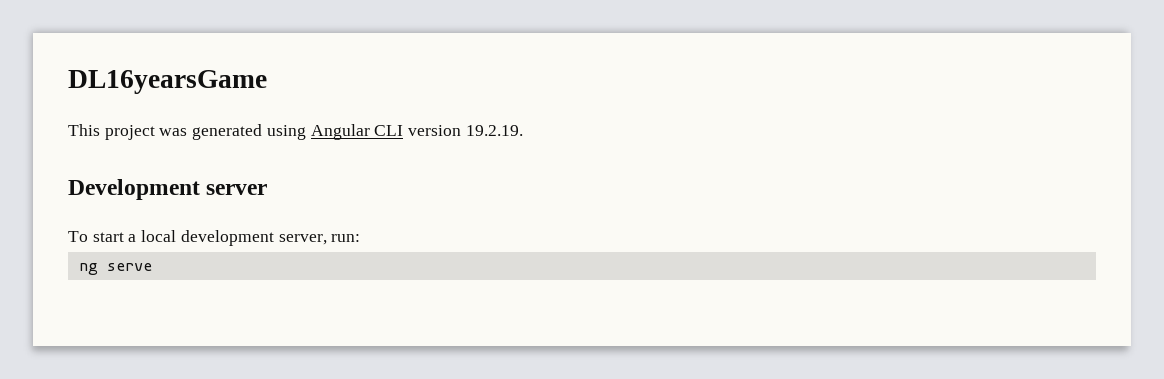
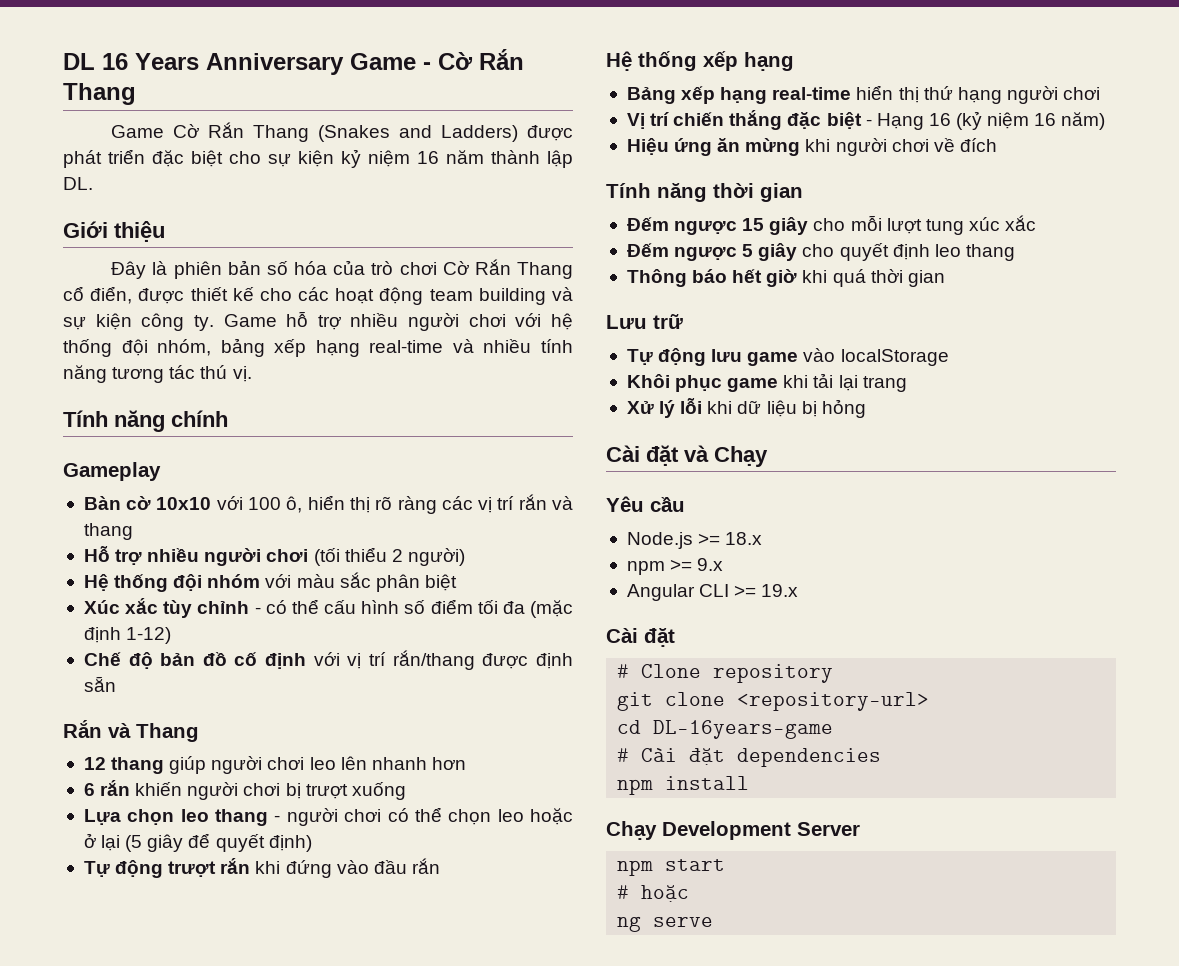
- DL16yearsGame
- This project was generated using Angular CLI version 19.2.19.
- Development server
- To start a local development server, run:
+ DL 16 Years Anniversary Game - Cờ Rắn Thang
+ Game Cờ Rắn Thang (Snakes and Ladders) được phát triển đặc biệt cho sự kiện kỷ niệm 16 năm thành lập DL.
+ Giới thiệu
+ Đây là phiên bản số hóa của trò chơi Cờ Rắn Thang cổ điển, được thiết kế cho các hoạt động team building và sự kiện công ty. Game hỗ trợ nhiều người chơi với hệ thống đội nhóm, bảng xếp hạng real-time và nhiều tính năng tương tác thú vị.
+ Tính năng chính
+ Gameplay
+ Bàn cờ 10x10 với 100 ô, hiển thị rõ ràng các vị trí rắn và thang
+ Hỗ trợ nhiều người chơi (tối thiểu 2 người)
+ Hệ thống đội nhóm với màu sắc phân biệt
+ Xúc xắc tùy chỉnh - có thể cấu hình số điểm tối đa (mặc định 1-12)
+ Chế độ bản đồ cố định với vị trí rắn/thang được định sẵn
+ Rắn và Thang
+ 12 thang giúp người chơi leo lên nhanh hơn
+ 6 rắn khiến người chơi bị trượt xuống
+ Lựa chọn leo thang - người chơi có thể chọn leo hoặc ở lại (5 giây để quyết định)
+ Tự động trượt rắn khi đứng vào đầu rắn
+ Hệ thống xếp hạng
+ Bảng xếp hạng real-time hiển thị thứ hạng người chơi
+ Vị trí chiến thắng đặc biệt - Hạng 16 (kỷ niệm 16 năm)
+ Hiệu ứng ăn mừng khi người chơi về đích
+ Tính năng thời gian
+ Đếm ngược 15 giây cho mỗi lượt tung xúc xắc
+ Đếm ngược 5 giây cho quyết định leo thang
+ Thông báo hết giờ khi quá thời gian
+ Lưu trữ
+ Tự động lưu game vào localStorage
+ Khôi phục game khi tải lại trang
+ Xử lý lỗi khi dữ liệu bị hỏng
+ Cài đặt và Chạy
+ Yêu cầu
+ Node.js >= 18.x
+ npm >= 9.x
+ Angular CLI >= 19.x
+ Cài đặt
+ # Clone repository
+ git clone <repository-url>
+ cd DL-16years-game
+ # Cài đặt dependencies
+ npm install
+ Chạy Development Server
+ npm start
+ # hoặc

